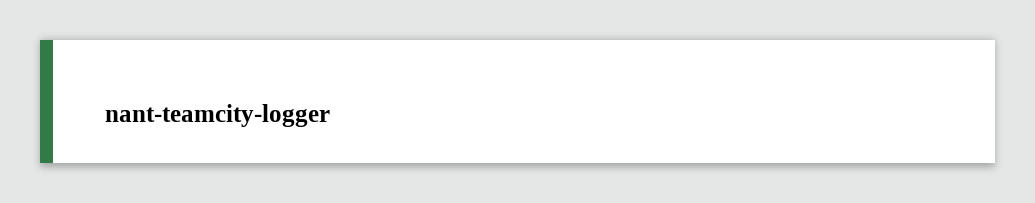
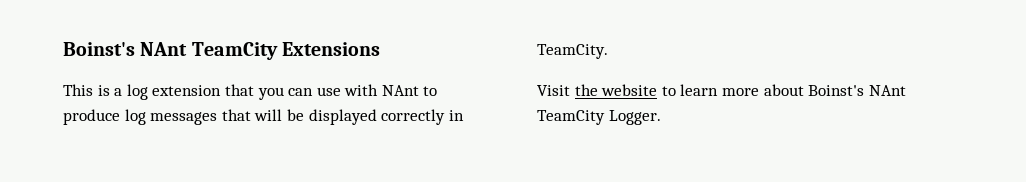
- nant-teamcity-logger
+ Boinst's NAnt TeamCity Extensions
+ This is a log extension that you can use with NAnt to produce log messages that will be displayed correctly in TeamCity.
+ Visit the website to learn more about Boinst's NAnt TeamCity Logger.

